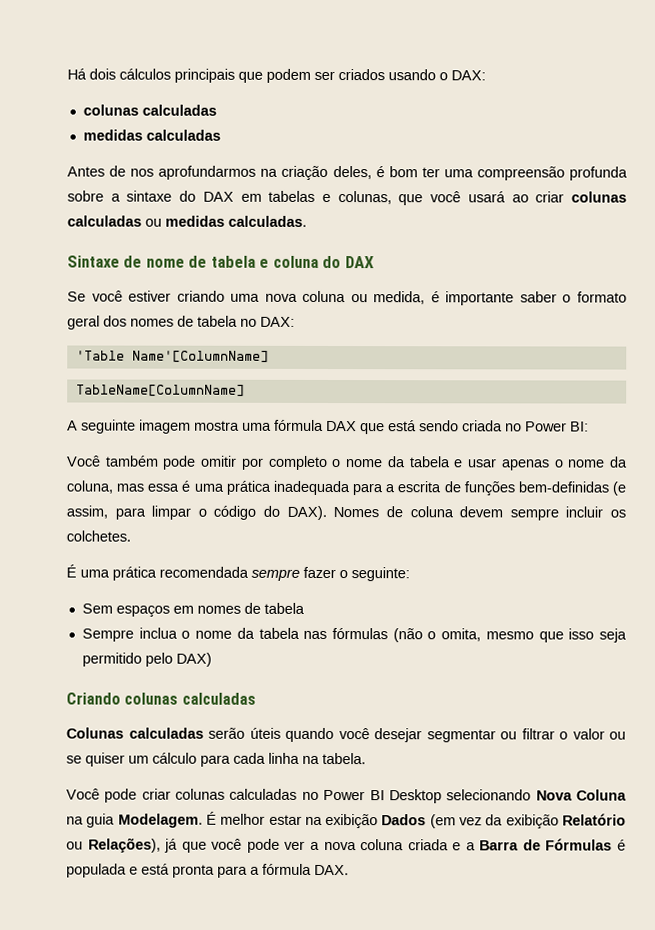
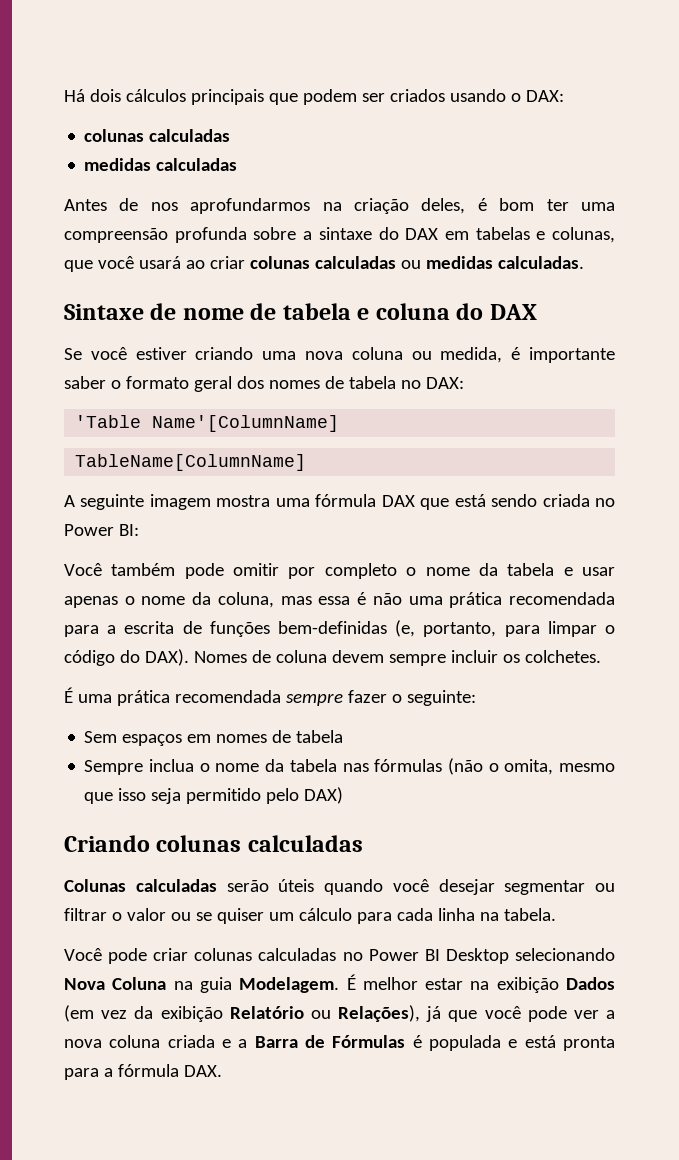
- Você também pode omitir por completo o nome da tabela e usar apenas o nome da coluna, mas essa é uma prática inadequada para a escrita de funções bem-definidas (e assim, para limpar o código do DAX).
+ Você também pode omitir por completo o nome da tabela e usar apenas o nome da coluna, mas essa é não uma prática recomendada para a escrita de funções bem-definidas (e, portanto, para limpar o código do DAX).

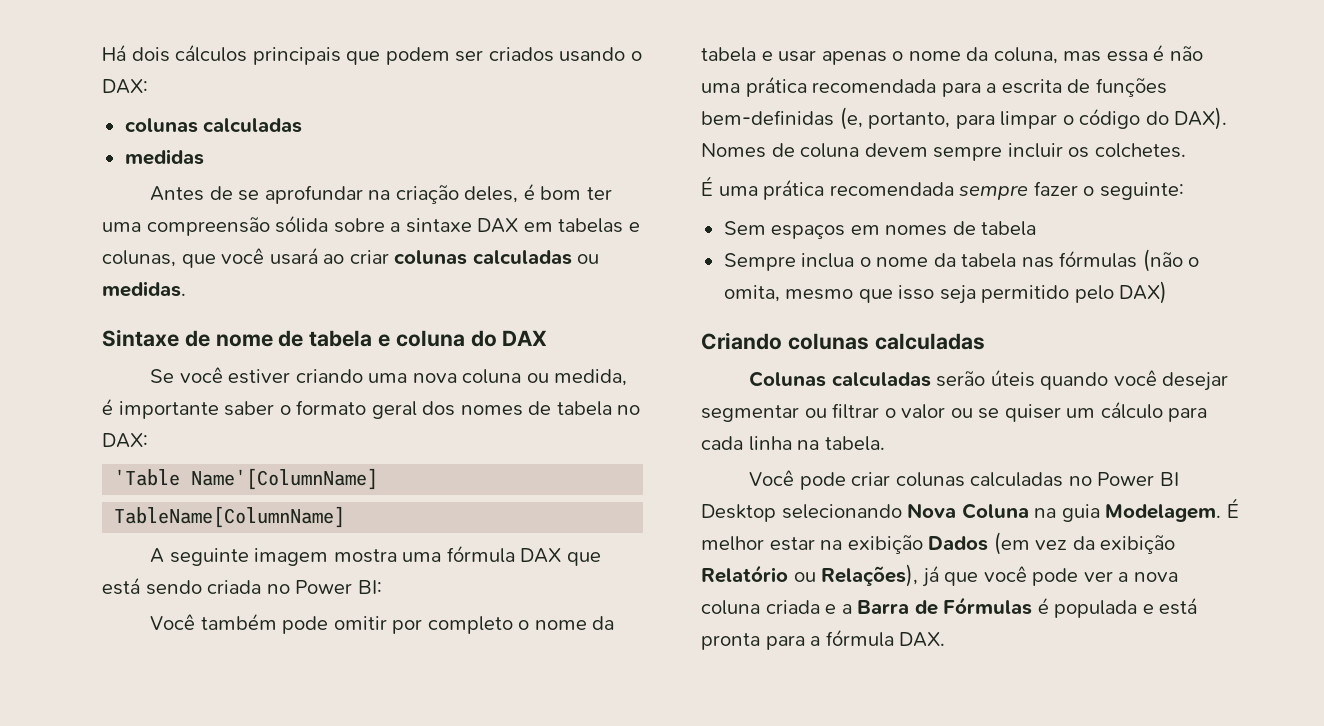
- medidas calculadas
+ medidas
- Antes de nos aprofundarmos na criação deles, é bom ter uma compreensão profunda sobre a sintaxe do DAX em tabelas e colunas, que você usará ao criar colunas calculadas ou medidas calculadas.
+ Antes de se aprofundar na criação deles, é bom ter uma compreensão sólida sobre a sintaxe DAX em tabelas e colunas, que você usará ao criar colunas calculadas ou medidas.

